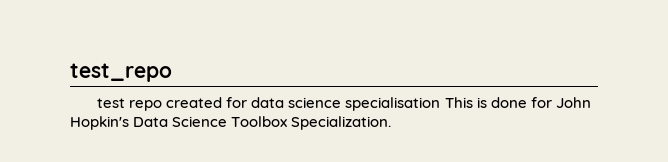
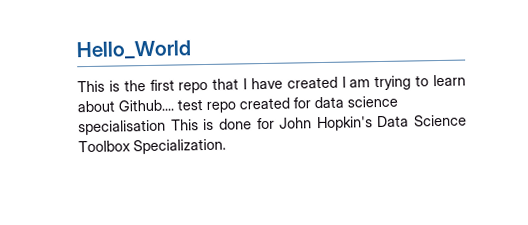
- test_repo
- test repo created for data science specialisation This is done for John Hopkin's Data Science Toolbox Specialization.
+ Hello_World
+ This is the first repo that I have created I am trying to learn about Github.... test repo created for data science specialisation This is done for John Hopkin's Data Science Toolbox Specialization.

